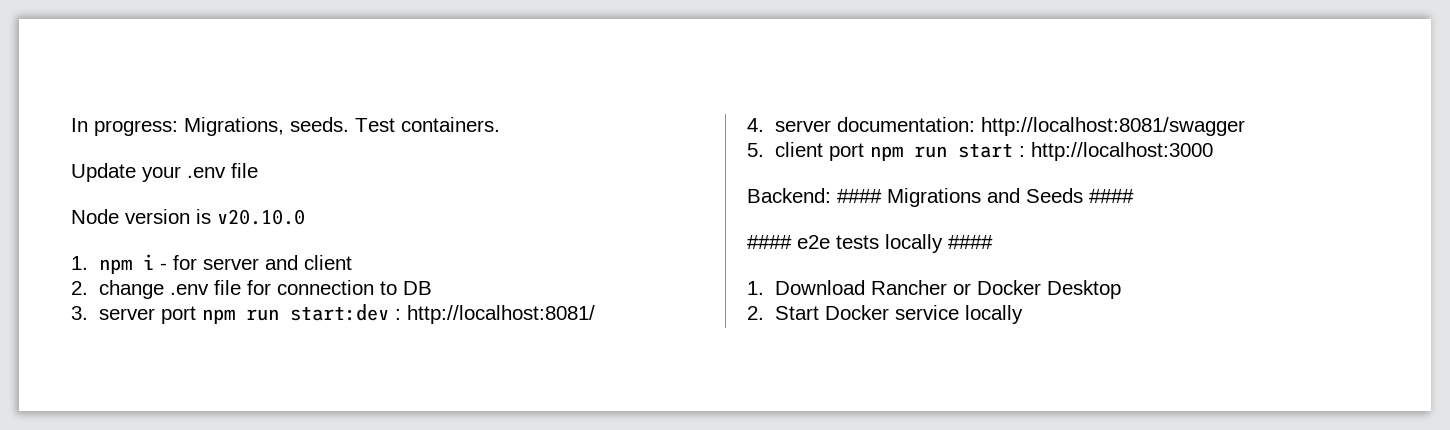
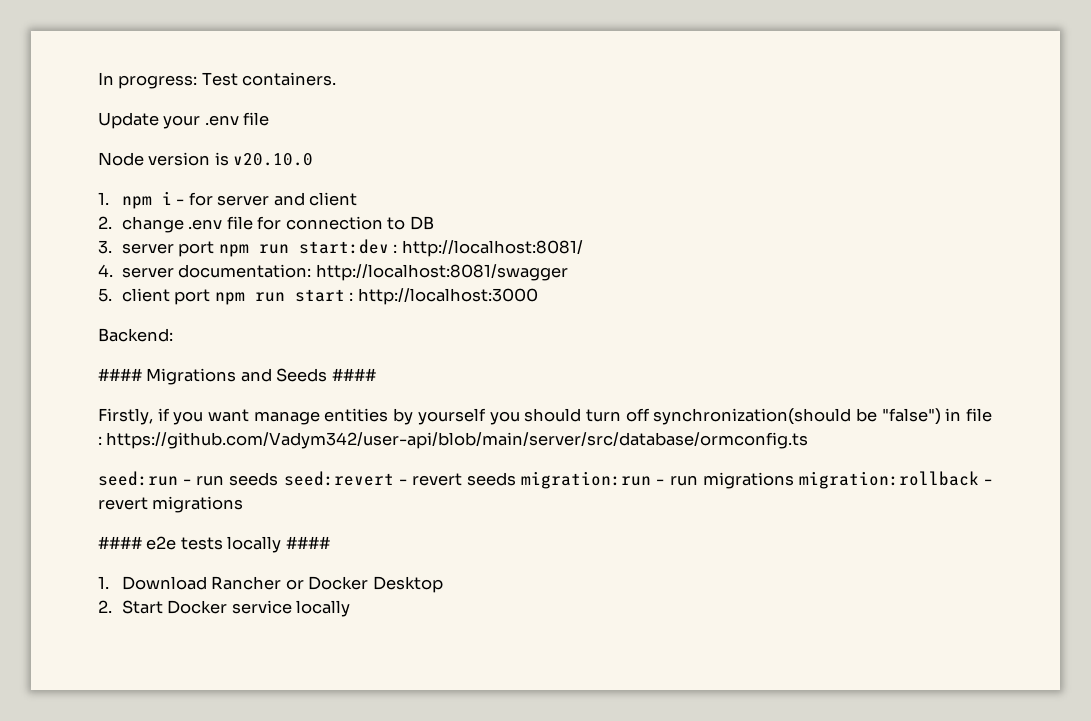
- In progress: Migrations, seeds. Test containers.
+ In progress: Test containers.
- Backend: #### Migrations and Seeds ####
+ Backend:
+ #### Migrations and Seeds ####
+ Firstly, if you want manage entities by yourself you should turn off synchronization(should be "false") in file : https://github.com/Vadym342/user-api/blob/main/server/src/database/ormconfig.ts
+ seed:run - run seeds seed:revert - revert seeds migration:run - run migrations migration:rollback - revert migrations

